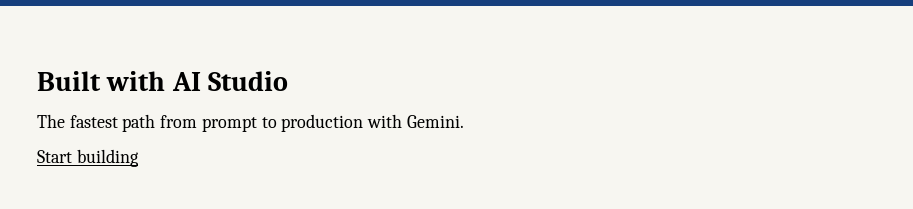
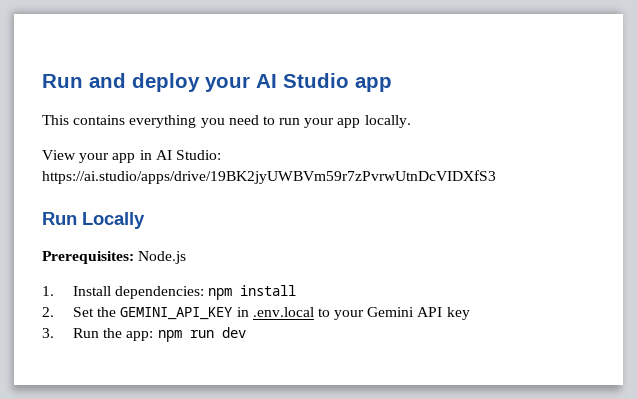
- Built with AI Studio
- The fastest path from prompt to production with Gemini.
- Start building
+ Run and deploy your AI Studio app
+ This contains everything you need to run your app locally.
+ View your app in AI Studio: https://ai.studio/apps/drive/19BK2jyUWBVm59r7zPvrwUtnDcVIDXfS3
+ Run Locally
+ Prerequisites: Node.js
+ 1. Install dependencies: npm install
+ 2. Set the GEMINI_API_KEY in .env.local to your Gemini API key
+ 3. Run the app: npm run dev

